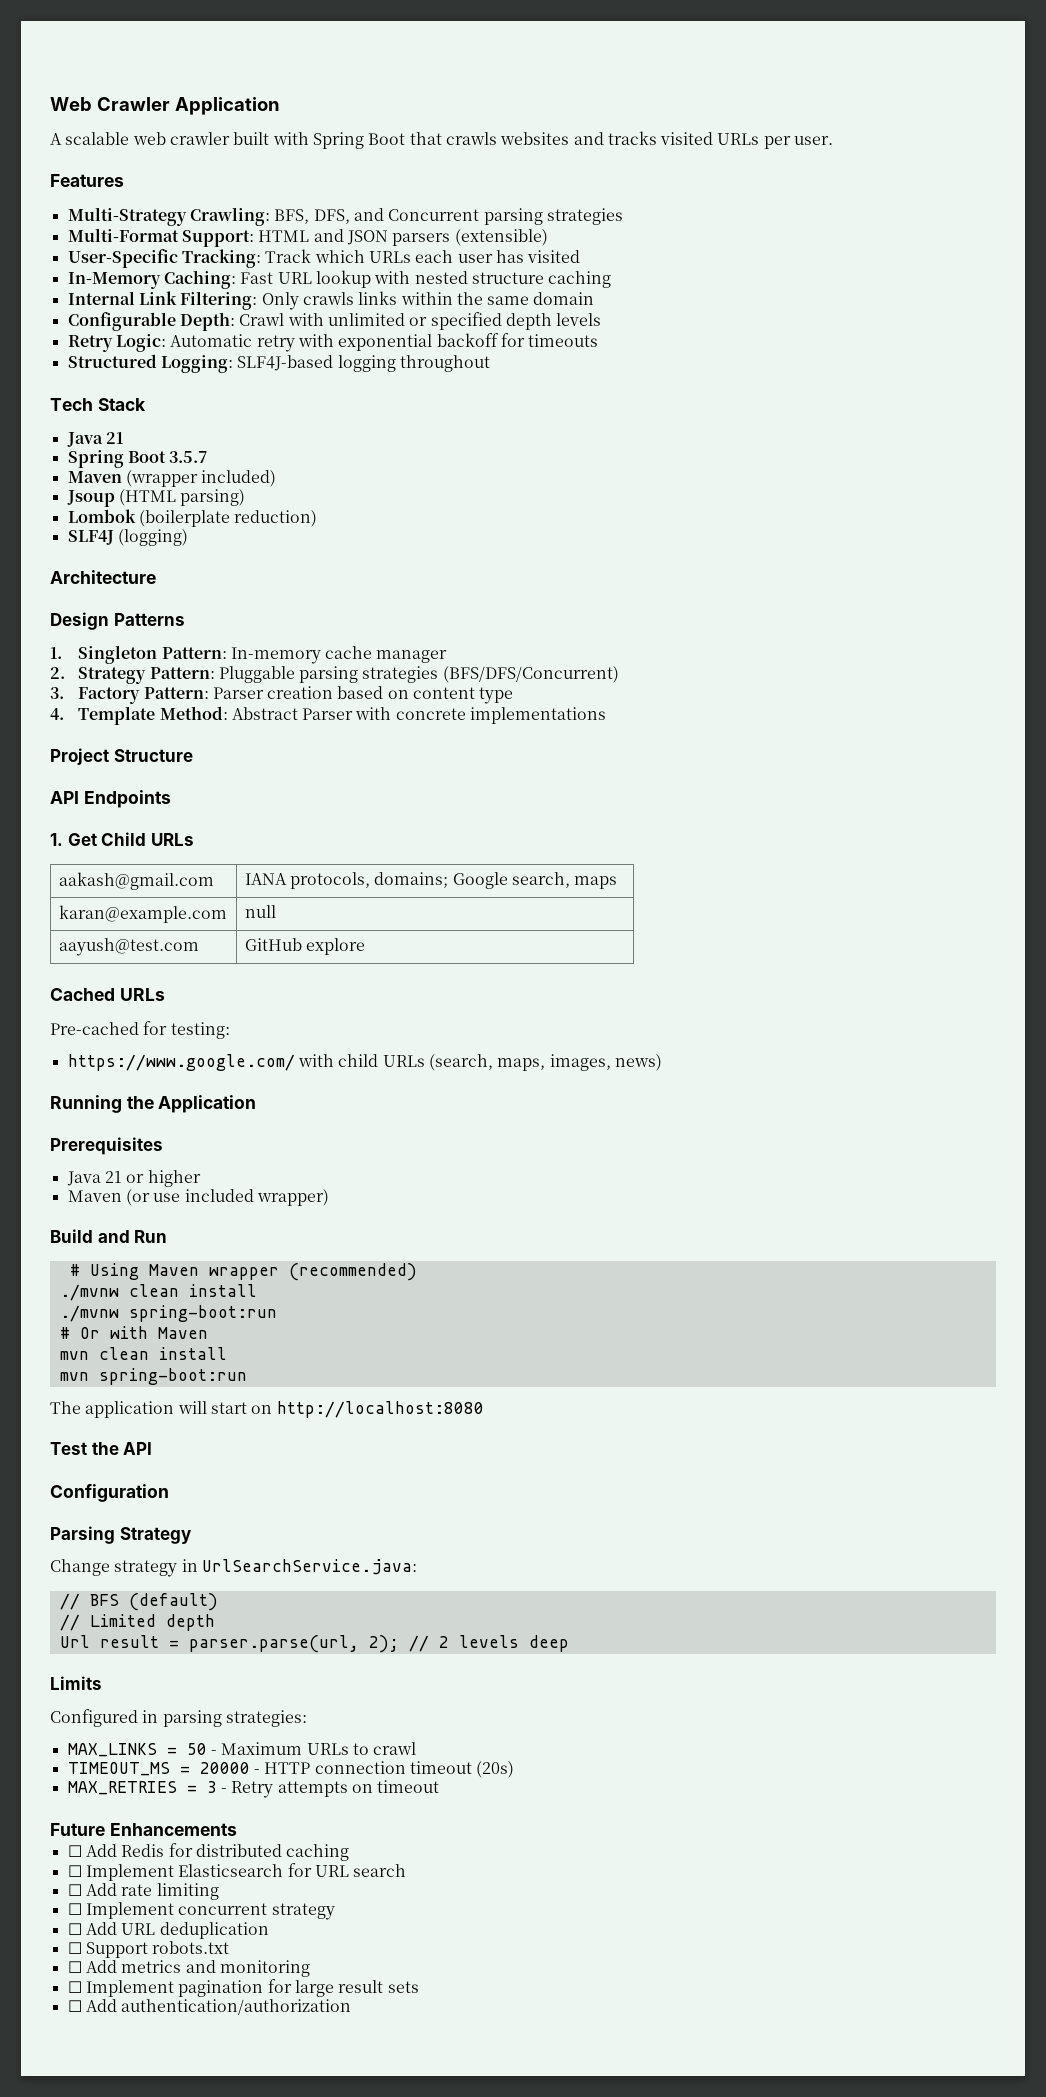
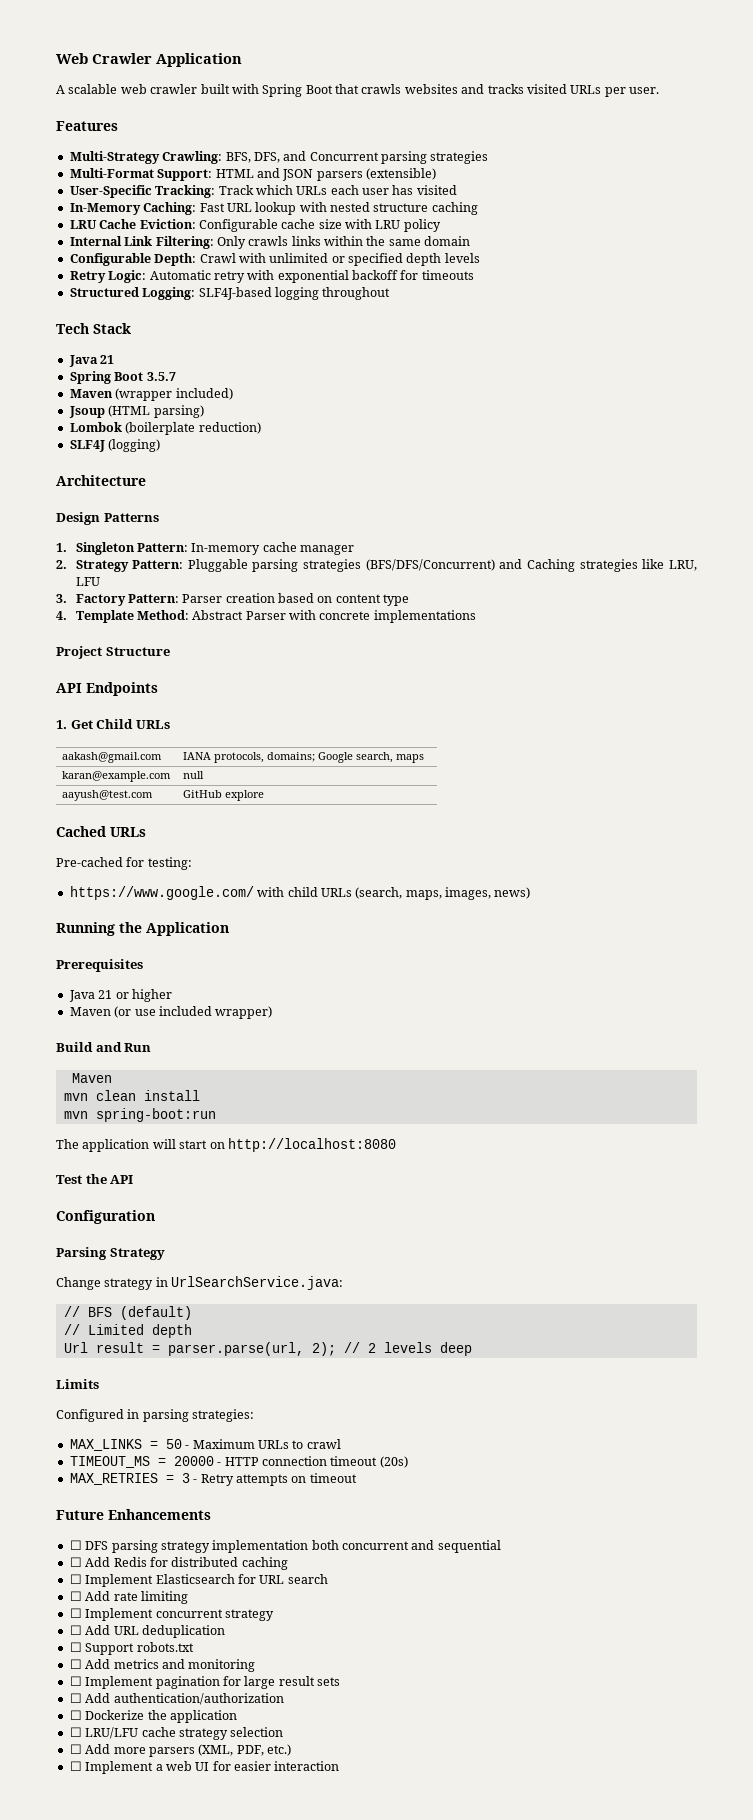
+ LRU Cache Eviction: Configurable cache size with LRU policy
- 2. Strategy Pattern: Pluggable parsing strategies (BFS/DFS/Concurrent)
+ 2. Strategy Pattern: Pluggable parsing strategies (BFS/DFS/Concurrent) and Caching strategies like LRU, LFU
  Build and Run
- # Using Maven wrapper (recommended)
- ./mvnw clean install
- ./mvnw spring-boot:run
- # Or with Maven
+ Maven
+ ☐ DFS parsing strategy implementation both concurrent and sequential
+ ☐ Dockerize the application
+ ☐ LRU/LFU cache strategy selection
+ ☐ Add more parsers (XML, PDF, etc.)
+ ☐ Implement a web UI for easier interaction

